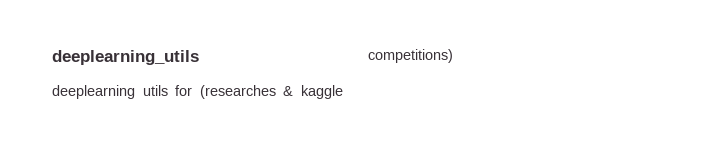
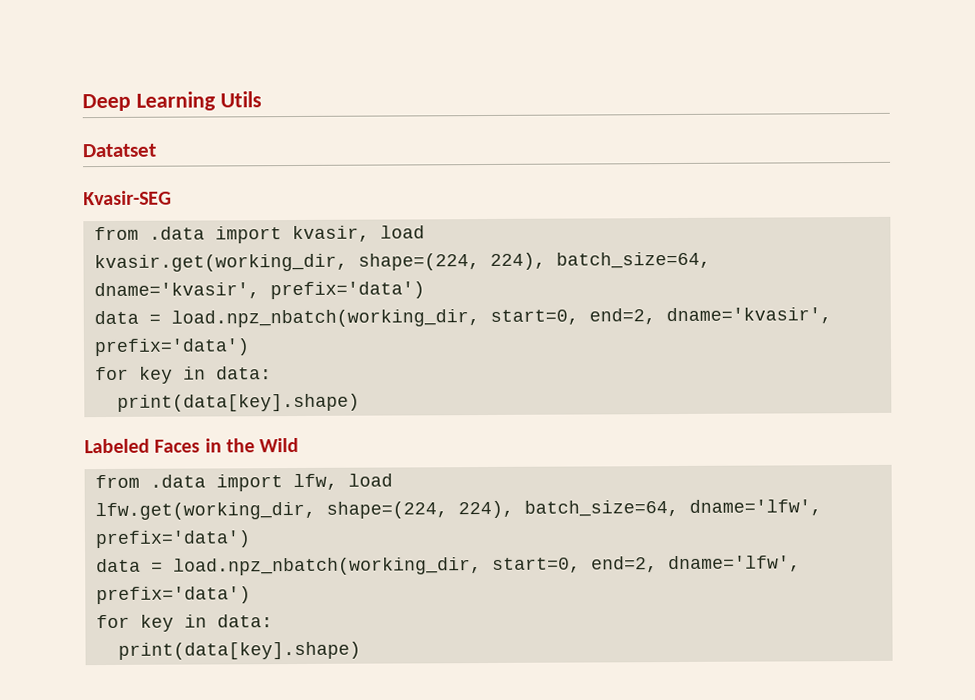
- deeplearning_utils
- deeplearning utils for (researches & kaggle competitions)
+ Deep Learning Utils
+ Datatset
+ Kvasir-SEG
+ from .data import kvasir, load
+ kvasir.get(working_dir, shape=(224, 224), batch_size=64, dname='kvasir', prefix='data')
+ data = load.npz_nbatch(working_dir, start=0, end=2, dname='kvasir', prefix='data')
+ for key in data:
+ print(data[key].shape)
+ Labeled Faces in the Wild
+ from .data import lfw, load
+ lfw.get(working_dir, shape=(224, 224), batch_size=64, dname='lfw', prefix='data')
+ data = load.npz_nbatch(working_dir, start=0, end=2, dname='lfw', prefix='data')
+ for key in data:
+ print(data[key].shape)

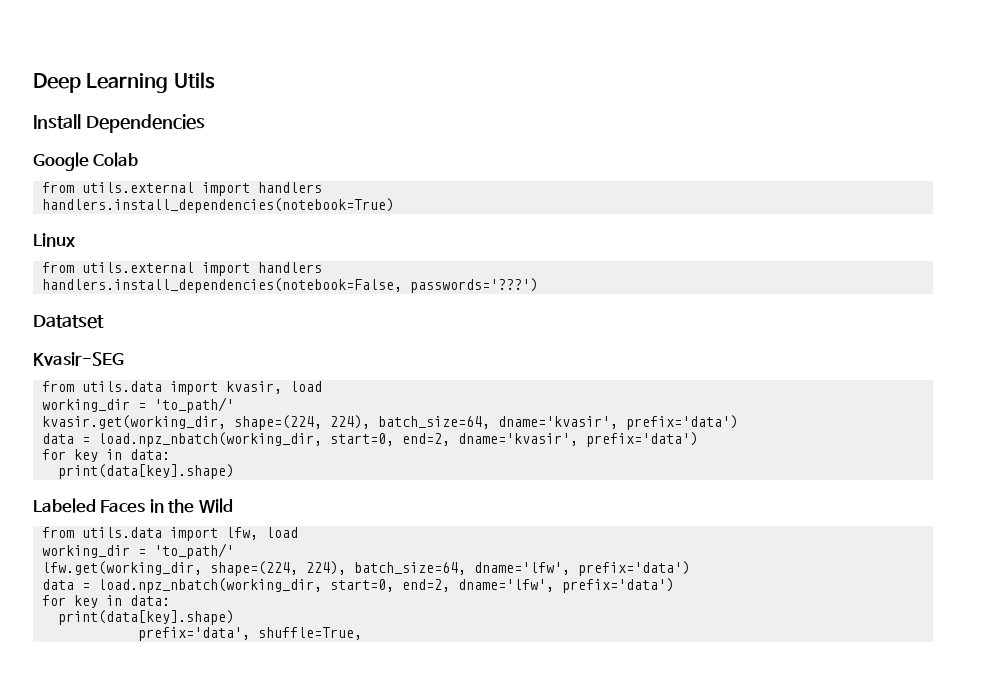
+ Install Dependencies
+ Google Colab
+ from utils.external import handlers
+ handlers.install_dependencies(notebook=True)
+ Linux
+ from utils.external import handlers
+ handlers.install_dependencies(notebook=False, passwords='???')
- from .data import kvasir, load
+ from utils.data import kvasir, load
+ working_dir = 'to_path/'
- from .data import lfw, load
+ from utils.data import lfw, load
+ working_dir = 'to_path/'
+ prefix='data', shuffle=True,

